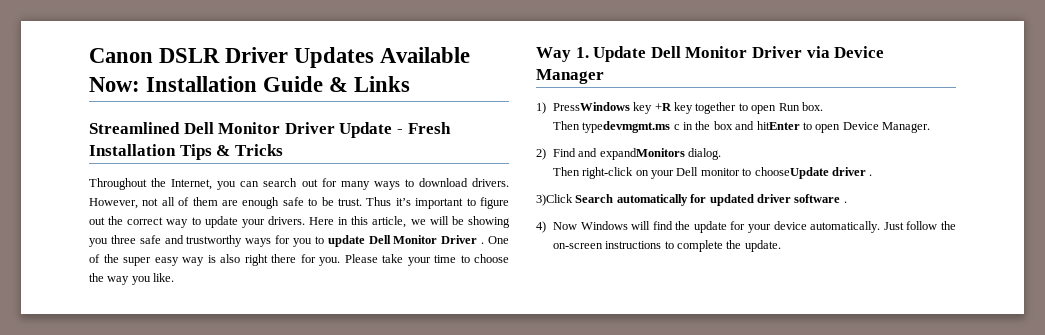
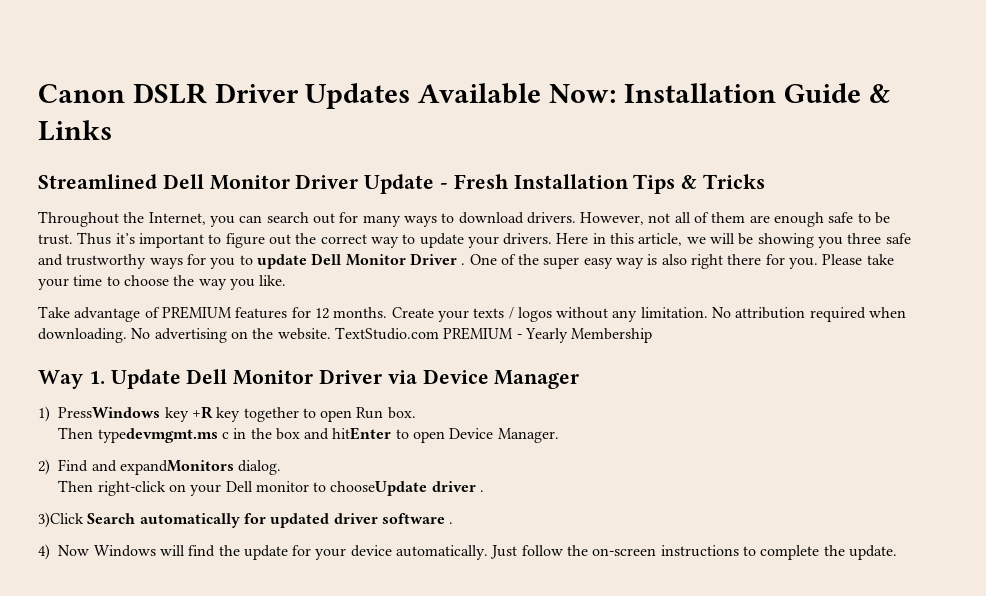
+ Take advantage of PREMIUM features for 12 months. Create your texts / logos without any limitation. No attribution required when downloading. No advertising on the website. TextStudio.com PREMIUM - Yearly Membership

